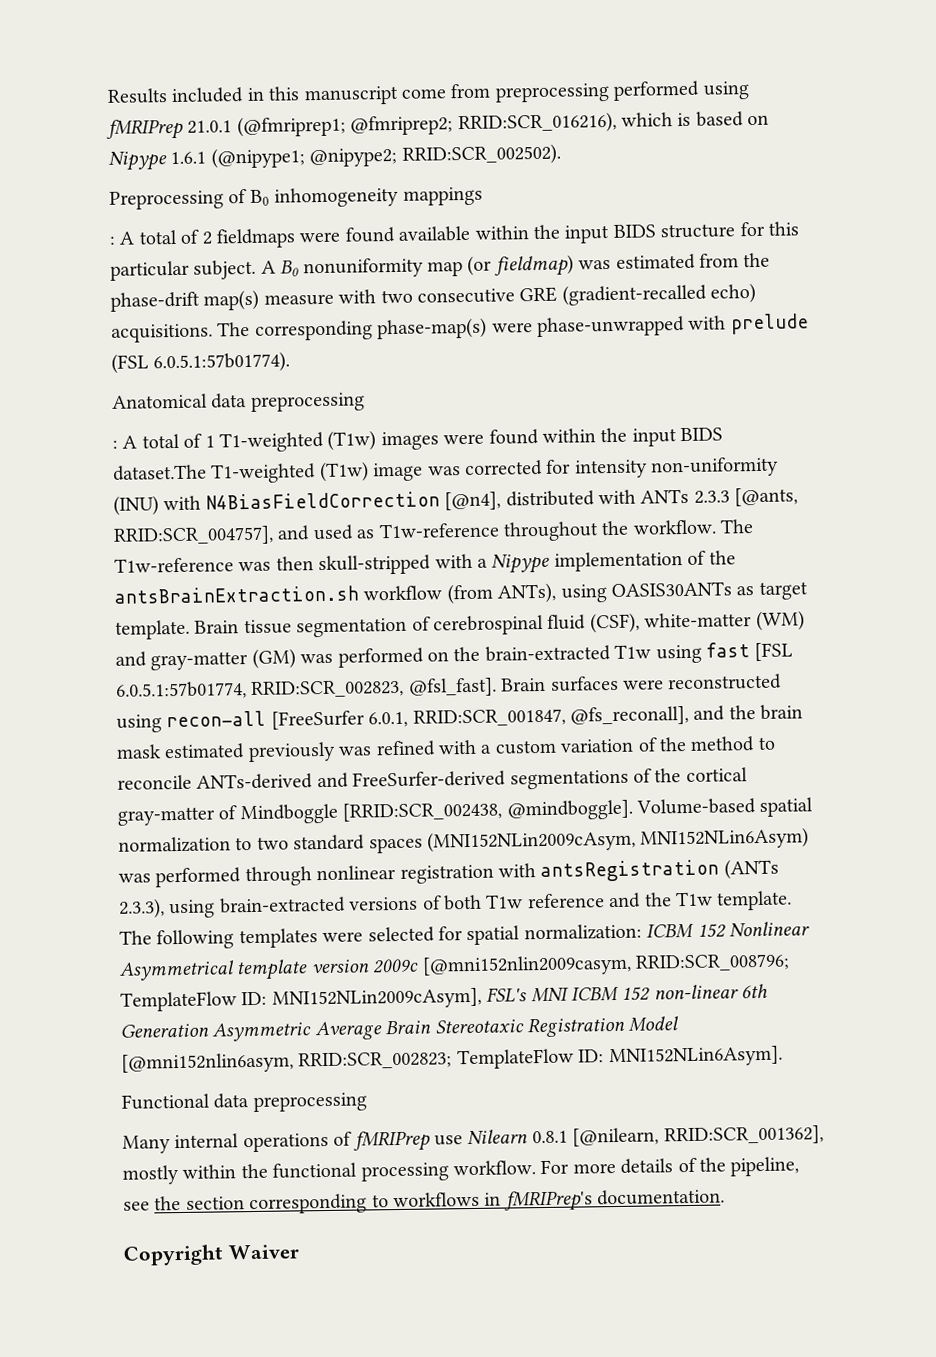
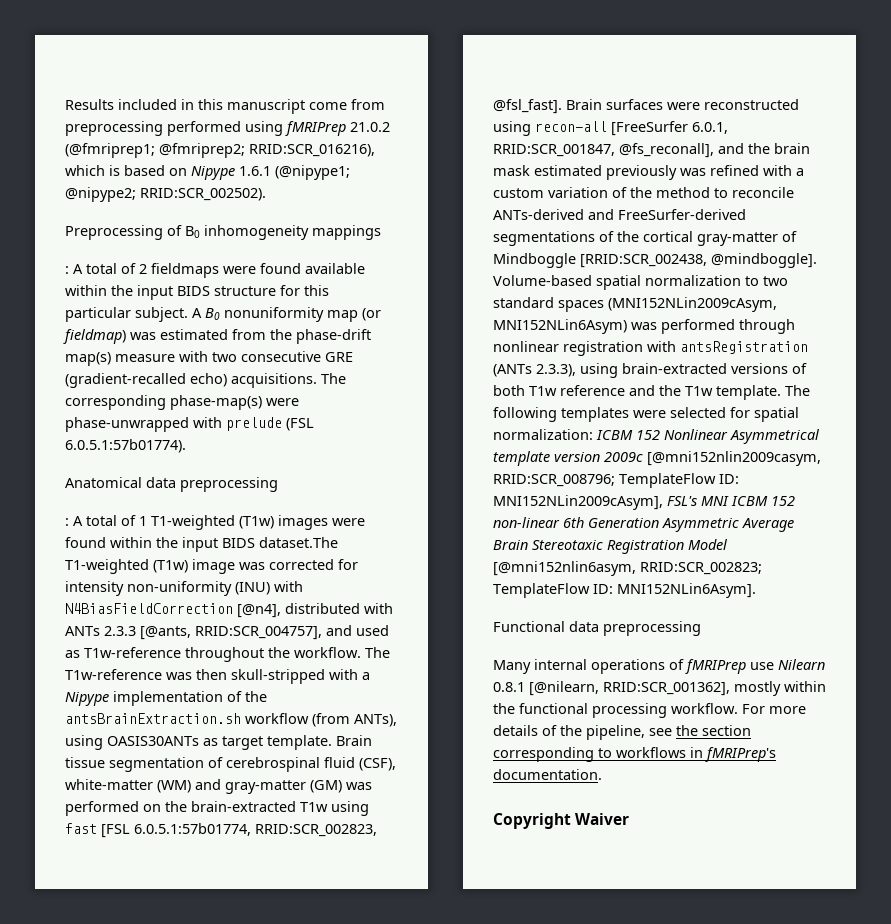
- Results included in this manuscript come from preprocessing performed using fMRIPrep 21.0.1 (@fmriprep1; @fmriprep2; RRID:SCR_016216), which is based on Nipype 1.6.1 (@nipype1; @nipype2; RRID:SCR_002502).
+ Results included in this manuscript come from preprocessing performed using fMRIPrep 21.0.2 (@fmriprep1; @fmriprep2; RRID:SCR_016216), which is based on Nipype 1.6.1 (@nipype1; @nipype2; RRID:SCR_002502).

